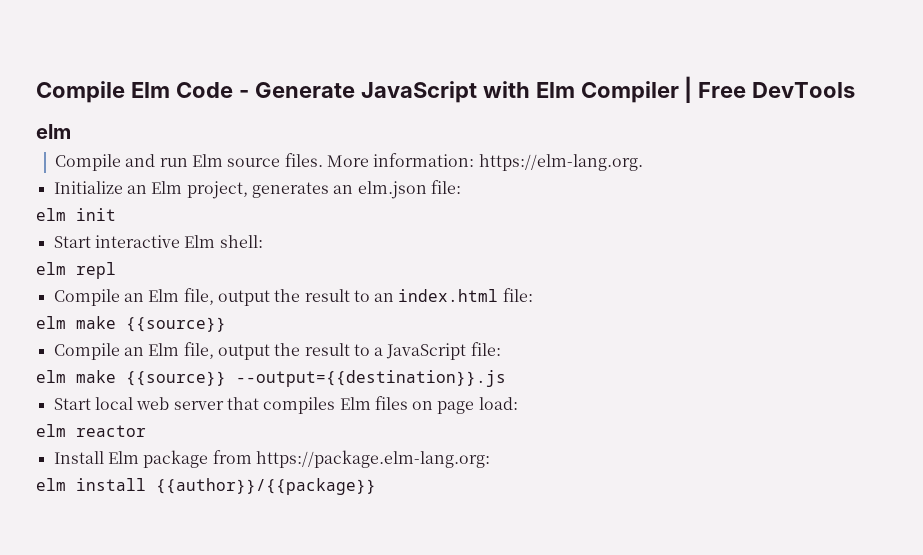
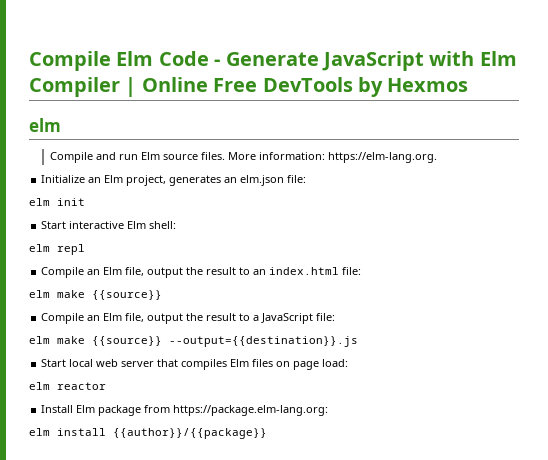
- Compile Elm Code - Generate JavaScript with Elm Compiler | Free DevTools
+ Compile Elm Code - Generate JavaScript with Elm Compiler | Online Free DevTools by Hexmos

